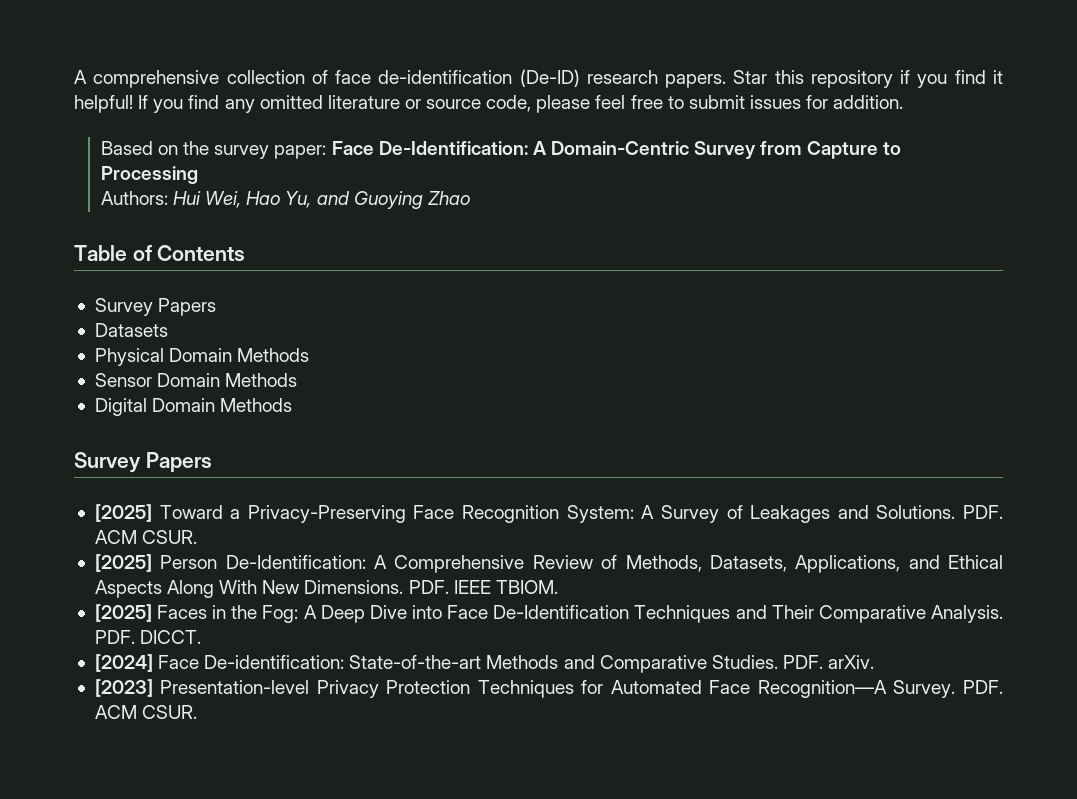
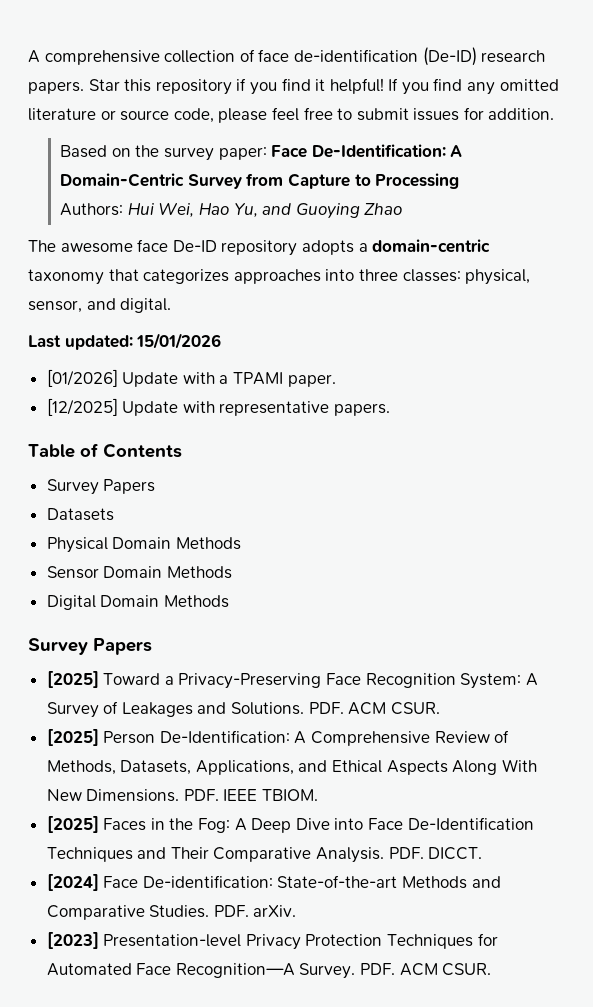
+ The awesome face De-ID repository adopts a domain-centric taxonomy that categorizes approaches into three classes: physical, sensor, and digital.
+ Last updated: 15/01/2026
+ [01/2026] Update with a TPAMI paper.
+ [12/2025] Update with representative papers.

